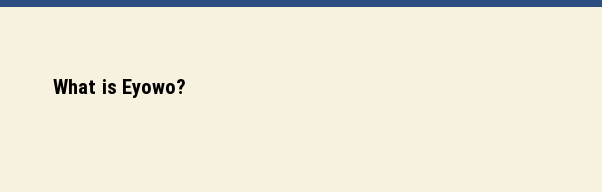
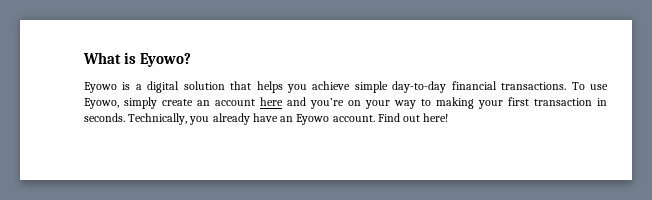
+ Eyowo is a digital solution that helps you achieve simple day-to-day financial transactions. To use Eyowo, simply create an account here and you’re on your way to making your first transaction in seconds. Technically, you already have an Eyowo account. Find out here!

